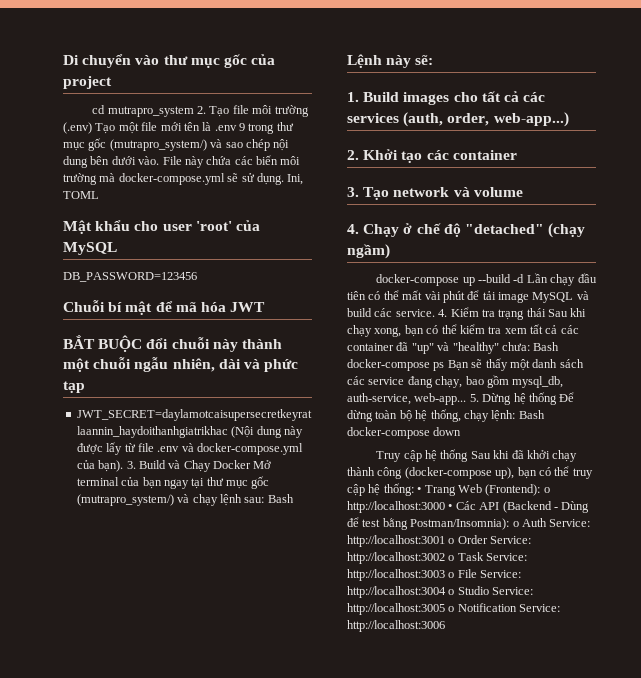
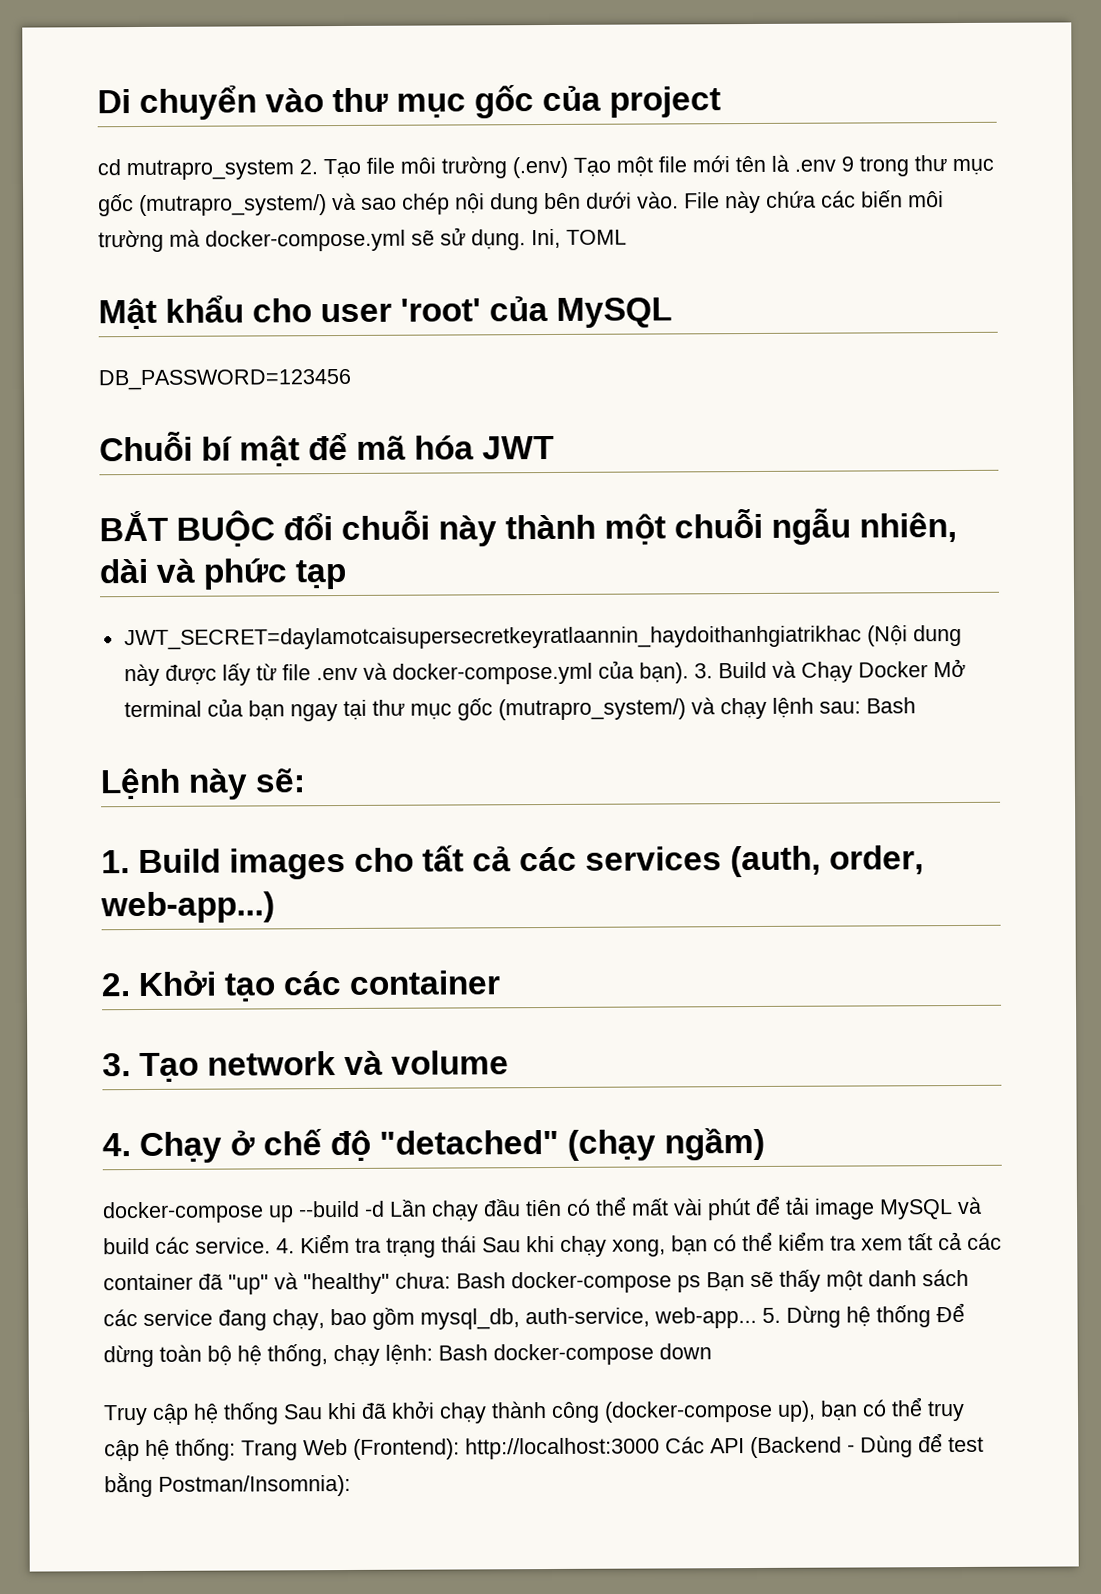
- Truy cập hệ thống Sau khi đã khởi chạy thành công (docker-compose up), bạn có thể truy cập hệ thống: • Trang Web (Frontend): o http://localhost:3000 • Các API (Backend - Dùng để test bằng Postman/Insomnia): o Auth Service: http://localhost:3001 o Order Service: http://localhost:3002 o Task Service: http://localhost:3003 o File Service: http://localhost:3004 o Studio Service: http://localhost:3005 o Notification Service: http://localhost:3006
+ Truy cập hệ thống Sau khi đã khởi chạy thành công (docker-compose up), bạn có thể truy cập hệ thống: Trang Web (Frontend): http://localhost:3000 Các API (Backend - Dùng để test bằng Postman/Insomnia):

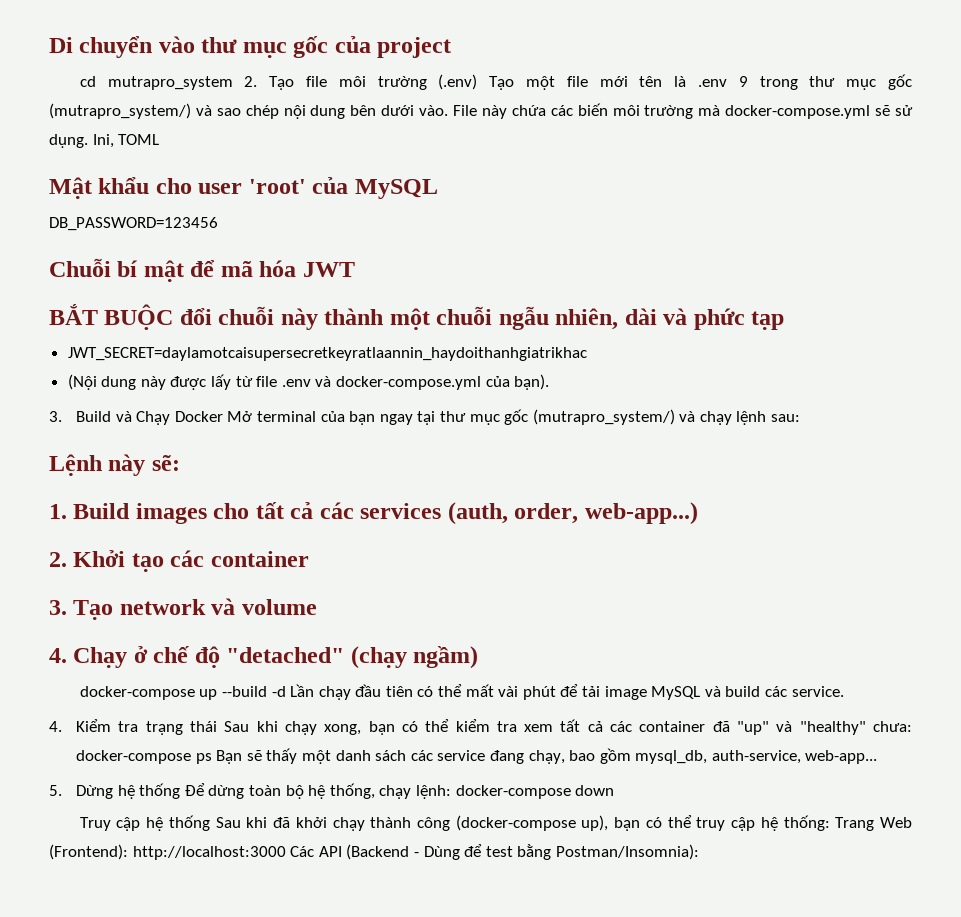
- JWT_SECRET=daylamotcaisupersecretkeyratlaannin_haydoithanhgiatrikhac (Nội dung này được lấy từ file .env và docker-compose.yml của bạn). 3. Build và Chạy Docker Mở terminal của bạn ngay tại thư mục gốc (mutrapro_system/) và chạy lệnh sau: Bash
+ JWT_SECRET=daylamotcaisupersecretkeyratlaannin_haydoithanhgiatrikhac
+ (Nội dung này được lấy từ file .env và docker-compose.yml của bạn).
+ 3. Build và Chạy Docker Mở terminal của bạn ngay tại thư mục gốc (mutrapro_system/) và chạy lệnh sau:
- docker-compose up --build -d Lần chạy đầu tiên có thể mất vài phút để tải image MySQL và build các service. 4. Kiểm tra trạng thái Sau khi chạy xong, bạn có thể kiểm tra xem tất cả các container đã "up" và "healthy" chưa:
+ docker-compose up --build -d Lần chạy đầu tiên có thể mất vài phút để tải image MySQL và build các service.
+ 4. Kiểm tra trạng thái Sau khi chạy xong, bạn có thể kiểm tra xem tất cả các container đã "up" và "healthy" chưa:
- Bash docker-compose ps Bạn sẽ thấy một danh sách các service đang chạy, bao gồm mysql_db, auth-service, web-app... 5. Dừng hệ thống Để dừng toàn bộ hệ thống, chạy lệnh:
+ docker-compose ps Bạn sẽ thấy một danh sách các service đang chạy, bao gồm mysql_db, auth-service, web-app...
+ 5. Dừng hệ thống Để dừng toàn bộ hệ thống, chạy lệnh:
- Bash docker-compose down
+ docker-compose down

